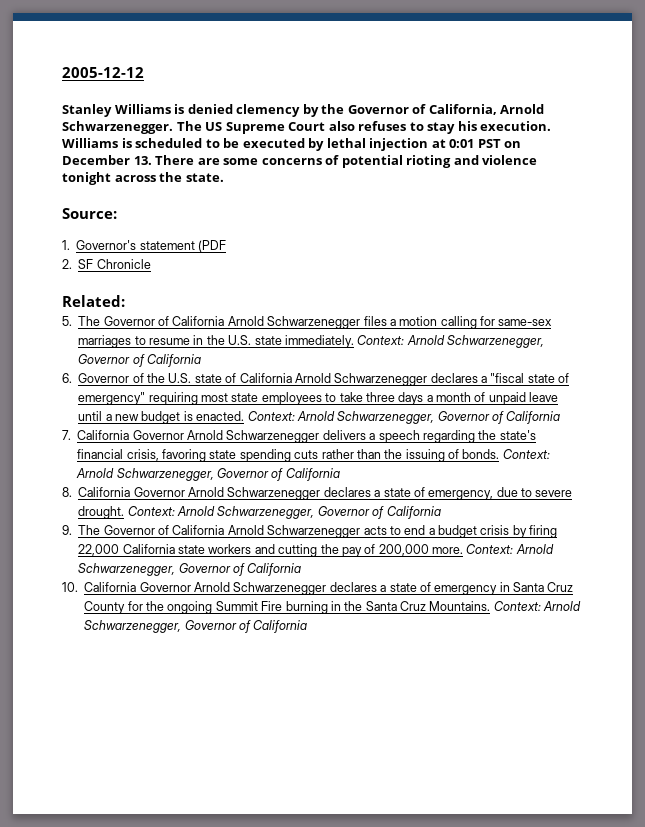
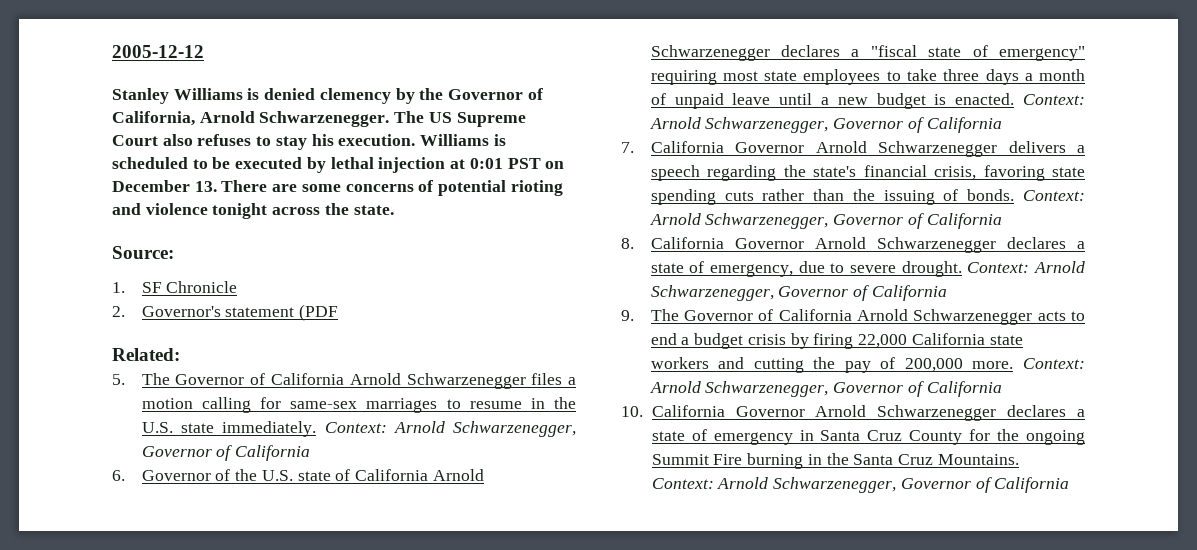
- 1. Governor's statement (PDF
+ 1. SF Chronicle
+ 2. Governor's statement (PDF
- 2. SF Chronicle

